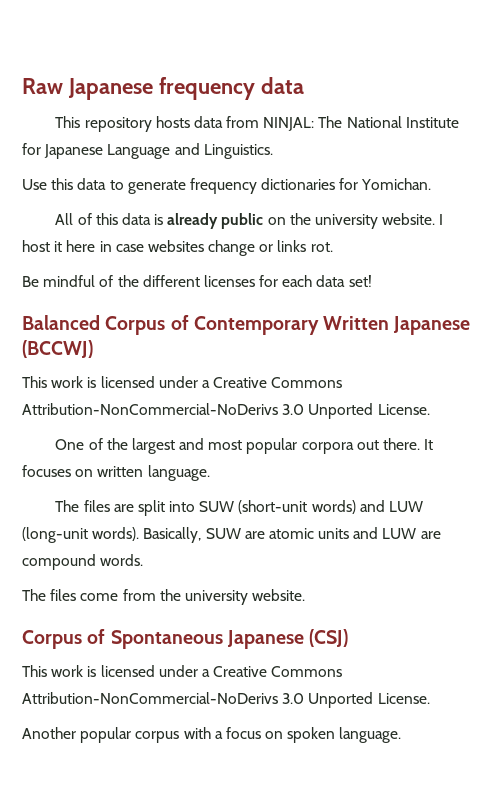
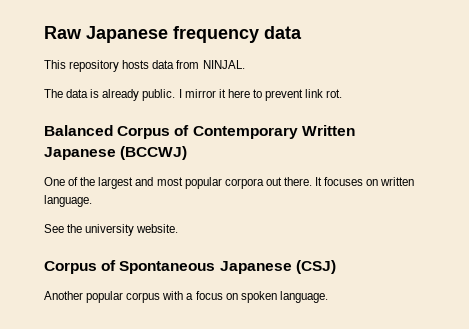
- This repository hosts data from NINJAL: The National Institute for Japanese Language and Linguistics.
- Use this data to generate frequency dictionaries for Yomichan.
- All of this data is already public on the university website. I host it here in case websites change or links rot.
- Be mindful of the different licenses for each data set!
+ This repository hosts data from NINJAL.
+ The data is already public. I mirror it here to prevent link rot.
  Balanced Corpus of Contemporary Written Japanese (BCCWJ)
- This work is licensed under a Creative Commons Attribution-NonCommercial-NoDerivs 3.0 Unported License.
- The files are split into SUW (short-unit words) and LUW (long-unit words). Basically, SUW are atomic units and LUW are compound words.
- The files come from the university website.
+ See the university website.
  Corpus of Spontaneous Japanese (CSJ)
- This work is licensed under a Creative Commons Attribution-NonCommercial-NoDerivs 3.0 Unported License.

